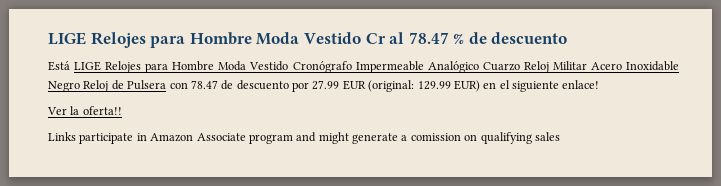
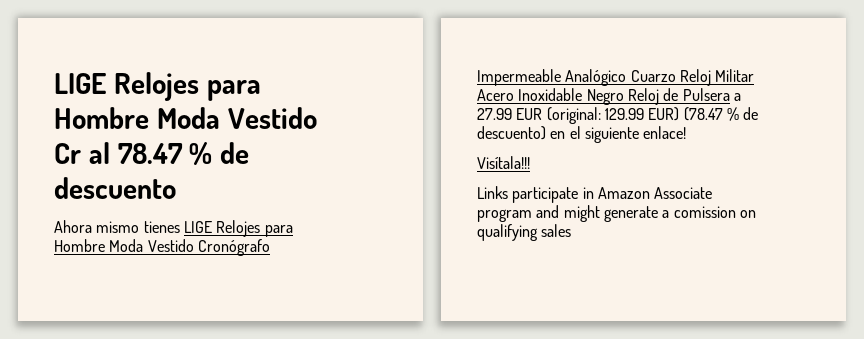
- Está LIGE Relojes para Hombre Moda Vestido Cronógrafo Impermeable Analógico Cuarzo Reloj Militar Acero Inoxidable Negro Reloj de Pulsera con 78.47 de descuento por 27.99 EUR (original: 129.99 EUR) en el siguiente enlace!
+ Ahora mismo tienes LIGE Relojes para Hombre Moda Vestido Cronógrafo Impermeable Analógico Cuarzo Reloj Militar Acero Inoxidable Negro Reloj de Pulsera a 27.99 EUR (original: 129.99 EUR) (78.47 % de descuento) en el siguiente enlace!
- Ver la oferta!!
+ Visítala!!!

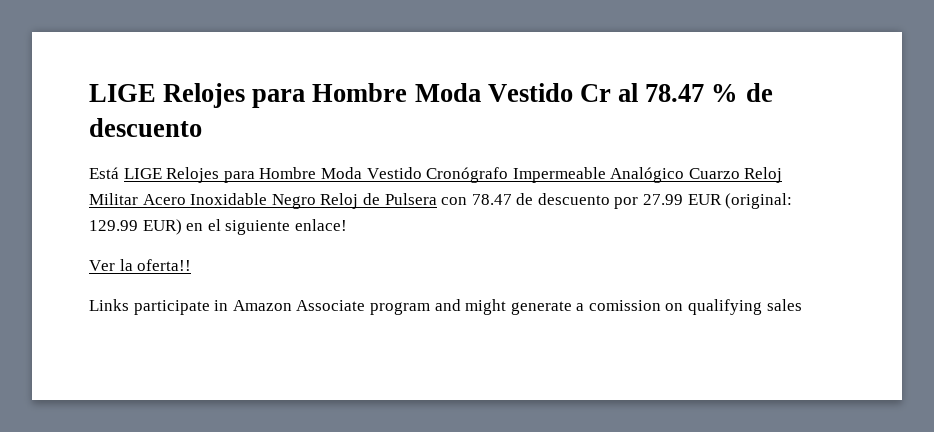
- Ahora mismo tienes LIGE Relojes para Hombre Moda Vestido Cronógrafo Impermeable Analógico Cuarzo Reloj Militar Acero Inoxidable Negro Reloj de Pulsera a 27.99 EUR (original: 129.99 EUR) (78.47 % de descuento) en el siguiente enlace!
+ Está LIGE Relojes para Hombre Moda Vestido Cronógrafo Impermeable Analógico Cuarzo Reloj Militar Acero Inoxidable Negro Reloj de Pulsera con 78.47 de descuento por 27.99 EUR (original: 129.99 EUR) en el siguiente enlace!
- Visítala!!!
+ Ver la oferta!!

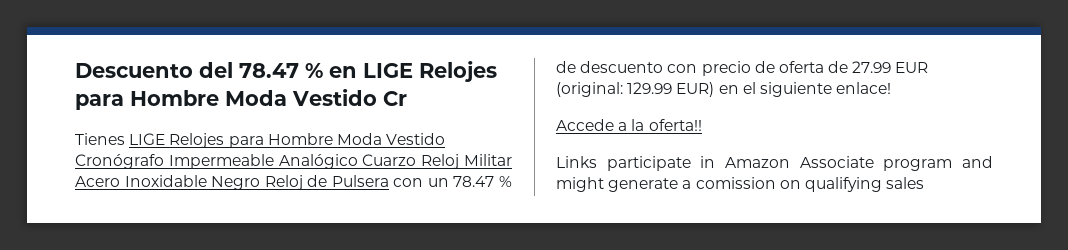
- LIGE Relojes para Hombre Moda Vestido Cr al 78.47 % de descuento
- Está LIGE Relojes para Hombre Moda Vestido Cronógrafo Impermeable Analógico Cuarzo Reloj Militar Acero Inoxidable Negro Reloj de Pulsera con 78.47 de descuento por 27.99 EUR (original: 129.99 EUR) en el siguiente enlace!
+ Descuento del 78.47 % en LIGE Relojes para Hombre Moda Vestido Cr
+ Tienes LIGE Relojes para Hombre Moda Vestido Cronógrafo Impermeable Analógico Cuarzo Reloj Militar Acero Inoxidable Negro Reloj de Pulsera con un 78.47 % de descuento con precio de oferta de 27.99 EUR (original: 129.99 EUR) en el siguiente enlace!
- Ver la oferta!!
+ Accede a la oferta!!

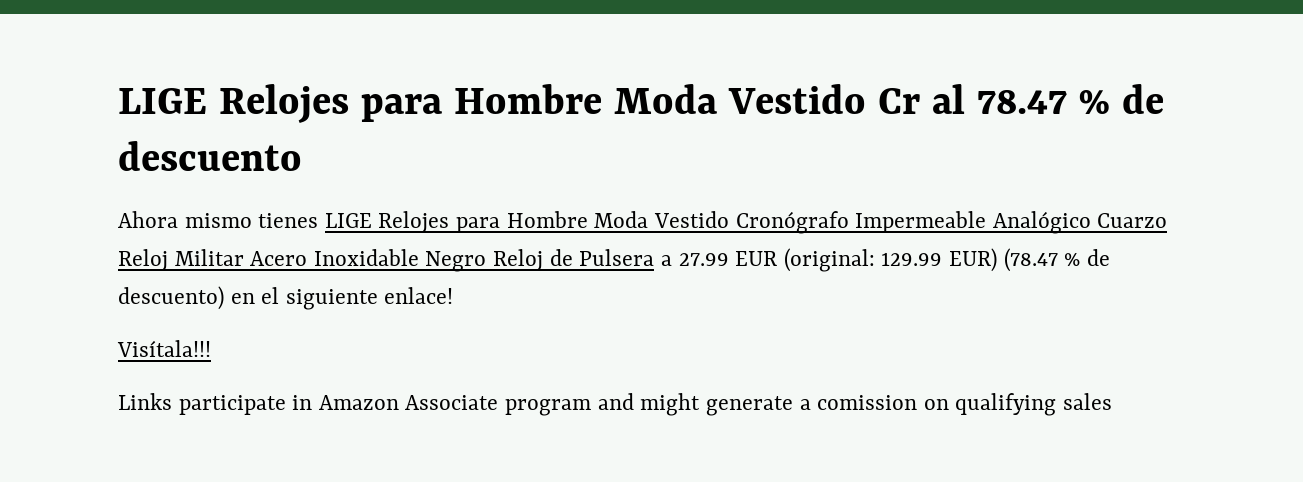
- Descuento del 78.47 % en LIGE Relojes para Hombre Moda Vestido Cr
- Tienes LIGE Relojes para Hombre Moda Vestido Cronógrafo Impermeable Analógico Cuarzo Reloj Militar Acero Inoxidable Negro Reloj de Pulsera con un 78.47 % de descuento con precio de oferta de 27.99 EUR (original: 129.99 EUR) en el siguiente enlace!
+ LIGE Relojes para Hombre Moda Vestido Cr al 78.47 % de descuento
+ Ahora mismo tienes LIGE Relojes para Hombre Moda Vestido Cronógrafo Impermeable Analógico Cuarzo Reloj Militar Acero Inoxidable Negro Reloj de Pulsera a 27.99 EUR (original: 129.99 EUR) (78.47 % de descuento) en el siguiente enlace!
- Accede a la oferta!!
+ Visítala!!!

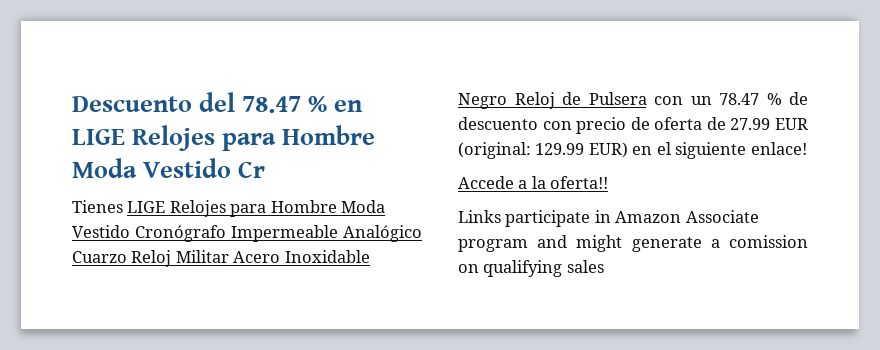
- LIGE Relojes para Hombre Moda Vestido Cr al 78.47 % de descuento
- Ahora mismo tienes LIGE Relojes para Hombre Moda Vestido Cronógrafo Impermeable Analógico Cuarzo Reloj Militar Acero Inoxidable Negro Reloj de Pulsera a 27.99 EUR (original: 129.99 EUR) (78.47 % de descuento) en el siguiente enlace!
+ Descuento del 78.47 % en LIGE Relojes para Hombre Moda Vestido Cr
+ Tienes LIGE Relojes para Hombre Moda Vestido Cronógrafo Impermeable Analógico Cuarzo Reloj Militar Acero Inoxidable Negro Reloj de Pulsera con un 78.47 % de descuento con precio de oferta de 27.99 EUR (original: 129.99 EUR) en el siguiente enlace!
- Visítala!!!
+ Accede a la oferta!!

